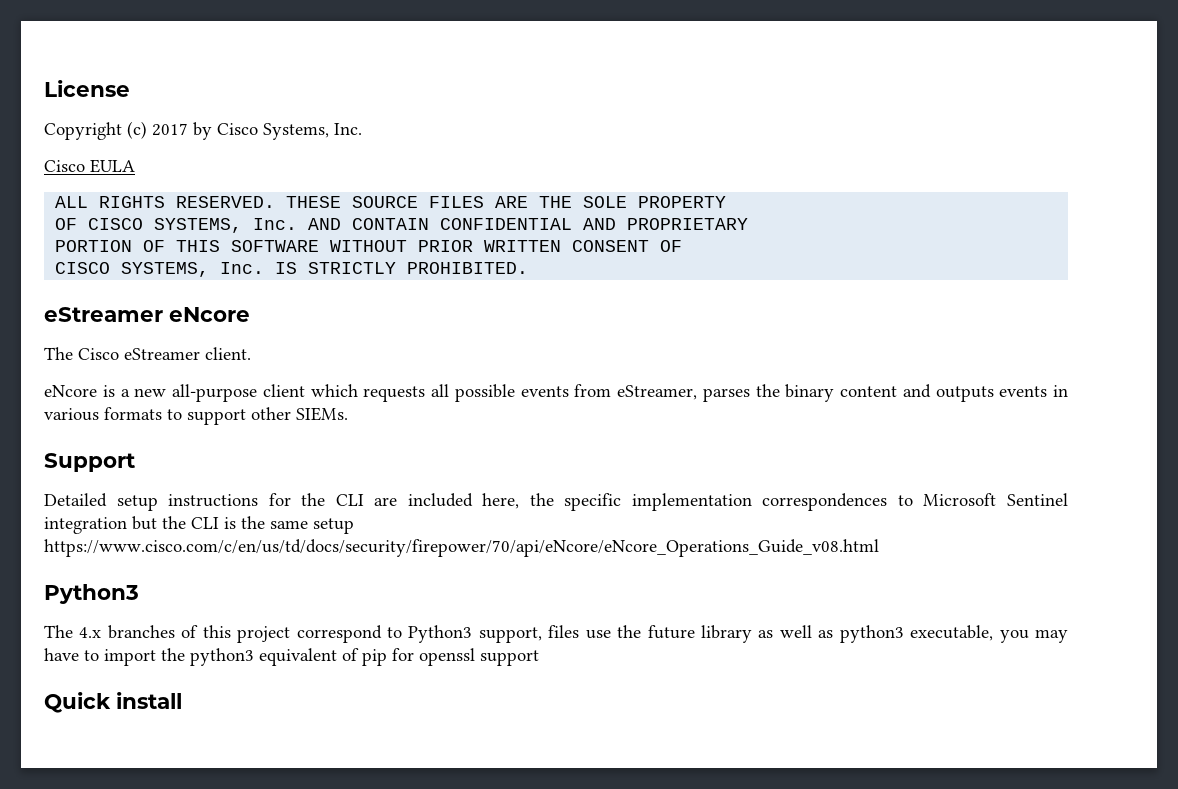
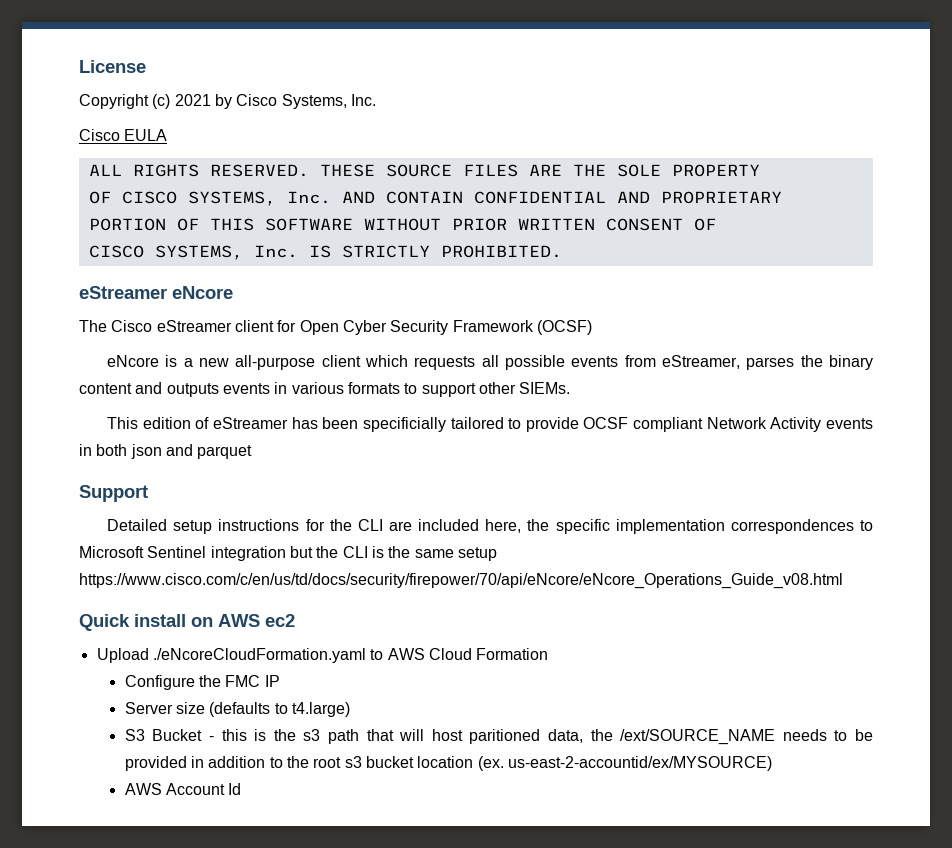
- Copyright (c) 2017 by Cisco Systems, Inc.
+ Copyright (c) 2021 by Cisco Systems, Inc.
- The Cisco eStreamer client.
+ The Cisco eStreamer client for Open Cyber Security Framework (OCSF)
+ This edition of eStreamer has been specificially tailored to provide OCSF compliant Network Activity events in both json and parquet
  Detailed setup instructions for the CLI are included here, the specific implementation correspondences to Microsoft Sentinel integration but the CLI is the same setup https://www.cisco.com/c/en/us/td/docs/security/firepower/70/api/eNcore/eNcore_Operations_Guide_v08.html
- Python3
- The 4.x branches of this project correspond to Python3 support, files use the future library as well as python3 executable, you may have to import the python3 equivalent of pip for openssl support
- Quick install
+ Quick install on AWS ec2
+ Upload ./eNcoreCloudFormation.yaml to AWS Cloud Formation
+ Configure the FMC IP
+ Server size (defaults to t4.large)
+ S3 Bucket - this is the s3 path that will host paritioned data, the /ext/SOURCE_NAME needs to be provided in addition to the root s3 bucket location (ex. us-east-2-accountid/ex/MYSOURCE)
+ AWS Account Id

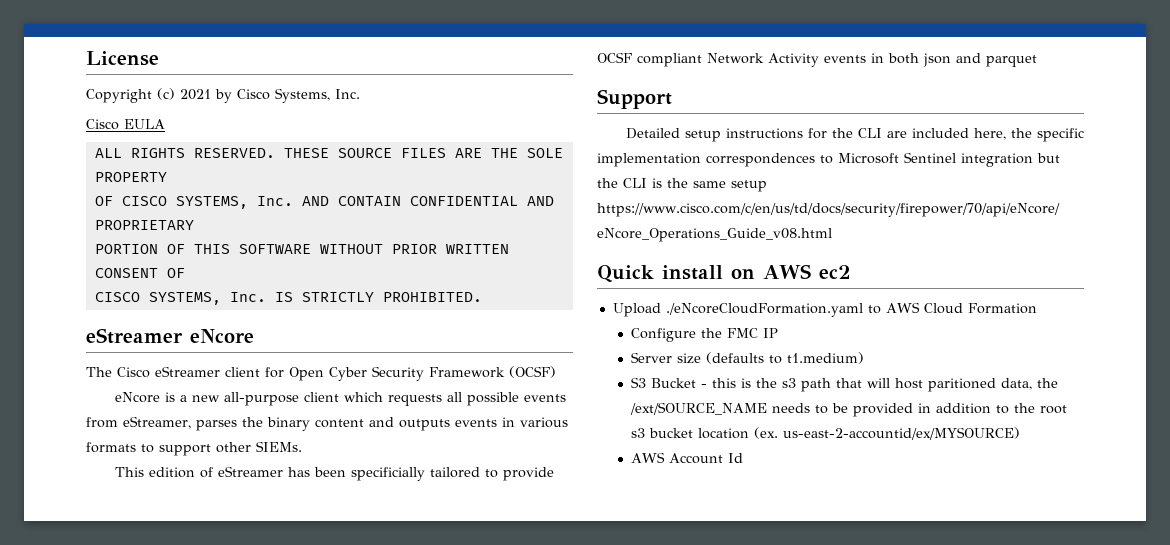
- Server size (defaults to t4.large)
+ Server size (defaults to t1.medium)

